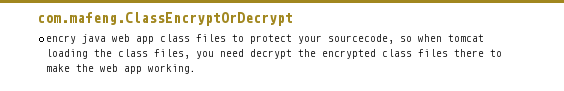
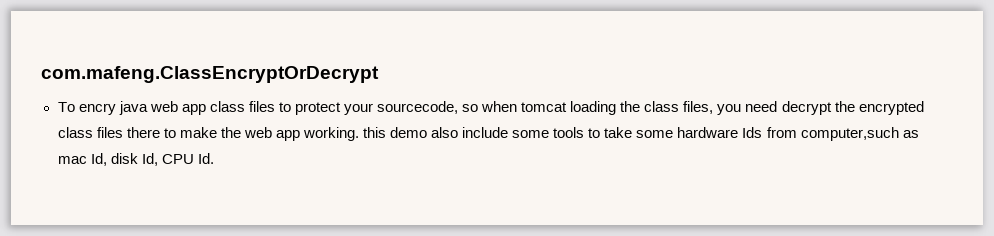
- encry java web app class files to protect your sourcecode, so when tomcat loading the class files, you need decrypt the encrypted class files there to make the web app working.
+ To encry java web app class files to protect your sourcecode, so when tomcat loading the class files, you need decrypt the encrypted class files there to make the web app working. this demo also include some tools to take some hardware Ids from computer,such as mac Id, disk Id, CPU Id.

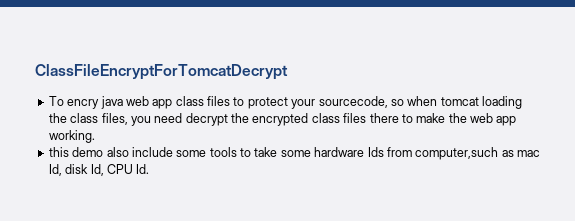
- com.mafeng.ClassEncryptOrDecrypt
+ ClassFileEncryptForTomcatDecrypt
- To encry java web app class files to protect your sourcecode, so when tomcat loading the class files, you need decrypt the encrypted class files there to make the web app working. this demo also include some tools to take some hardware Ids from computer,such as mac Id, disk Id, CPU Id.
+ To encry java web app class files to protect your sourcecode, so when tomcat loading the class files, you need decrypt the encrypted class files there to make the web app working.
+ this demo also include some tools to take some hardware Ids from computer,such as mac Id, disk Id, CPU Id.

